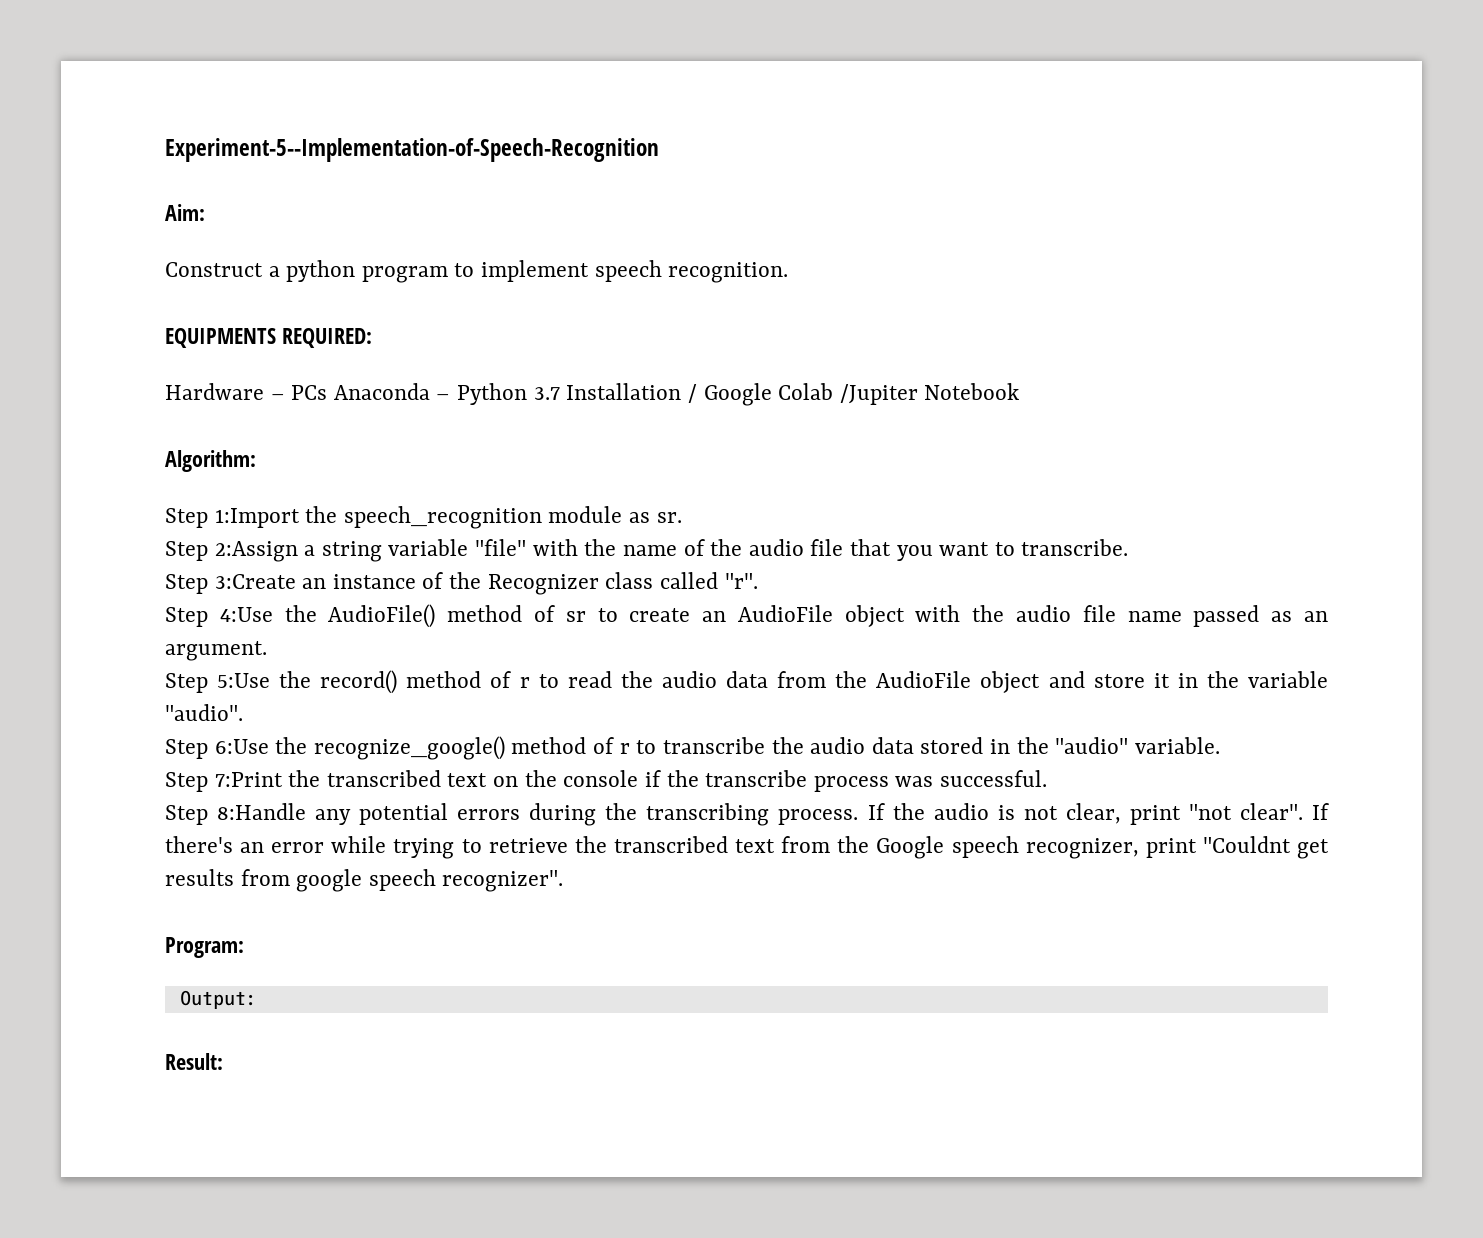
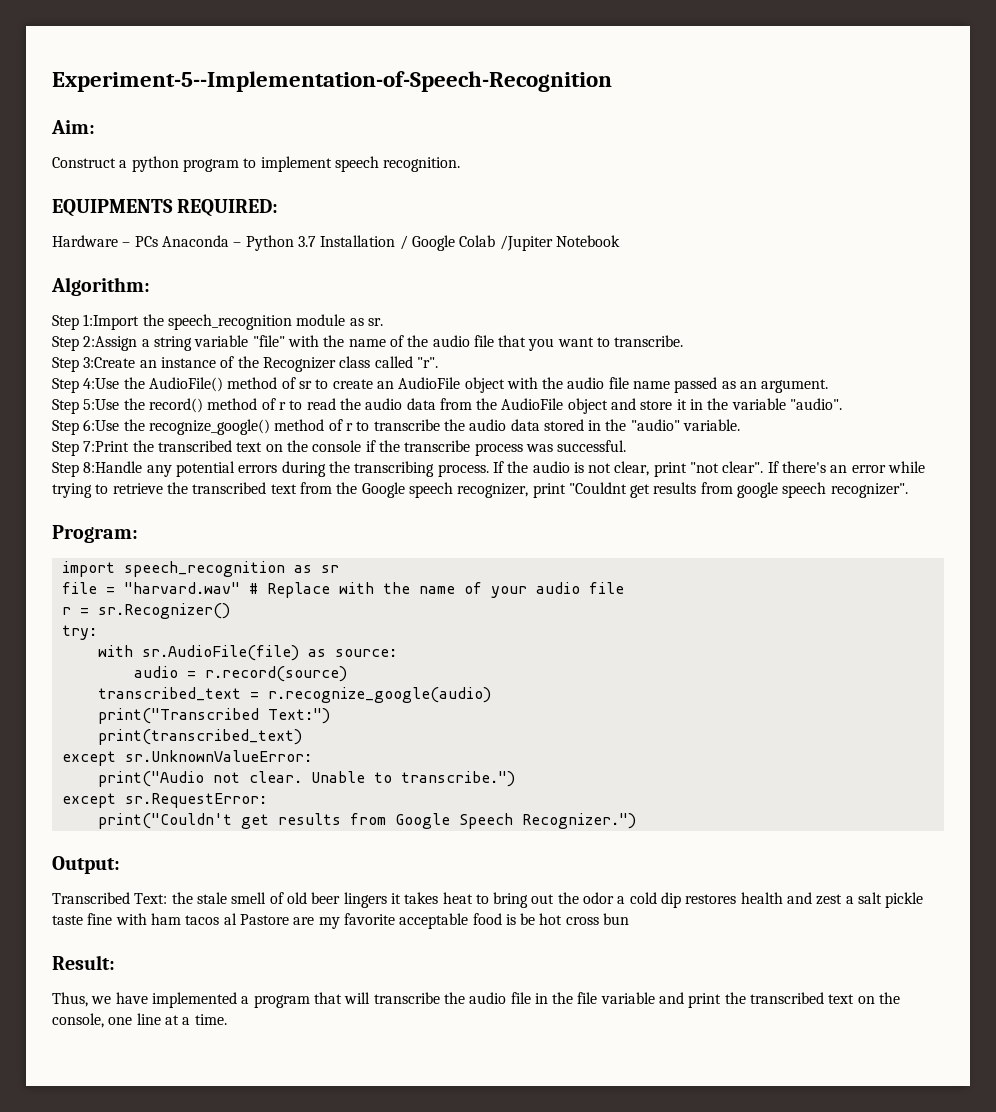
+ import speech_recognition as sr
+ file = "harvard.wav" # Replace with the name of your audio file
+ r = sr.Recognizer()
+ try:
+ with sr.AudioFile(file) as source:
+ audio = r.record(source)
+ transcribed_text = r.recognize_google(audio)
+ print("Transcribed Text:")
+ print(transcribed_text)
+ except sr.UnknownValueError:
+ print("Audio not clear. Unable to transcribe.")
+ except sr.RequestError:
+ print("Couldn't get results from Google Speech Recognizer.")
  Output:
+ Transcribed Text: the stale smell of old beer lingers it takes heat to bring out the odor a cold dip restores health and zest a salt pickle taste fine with ham tacos al Pastore are my favorite acceptable food is be hot cross bun
  Result:
+ Thus, we have implemented a program that will transcribe the audio file in the file variable and print the transcribed text on the console, one line at a time.

